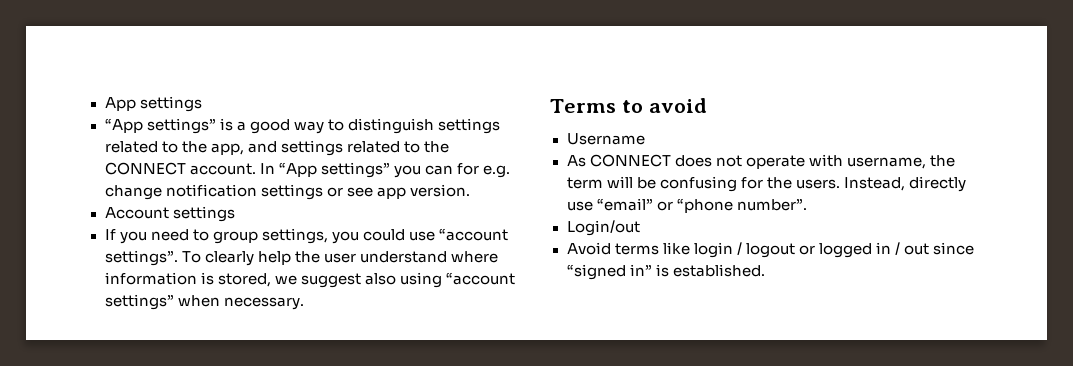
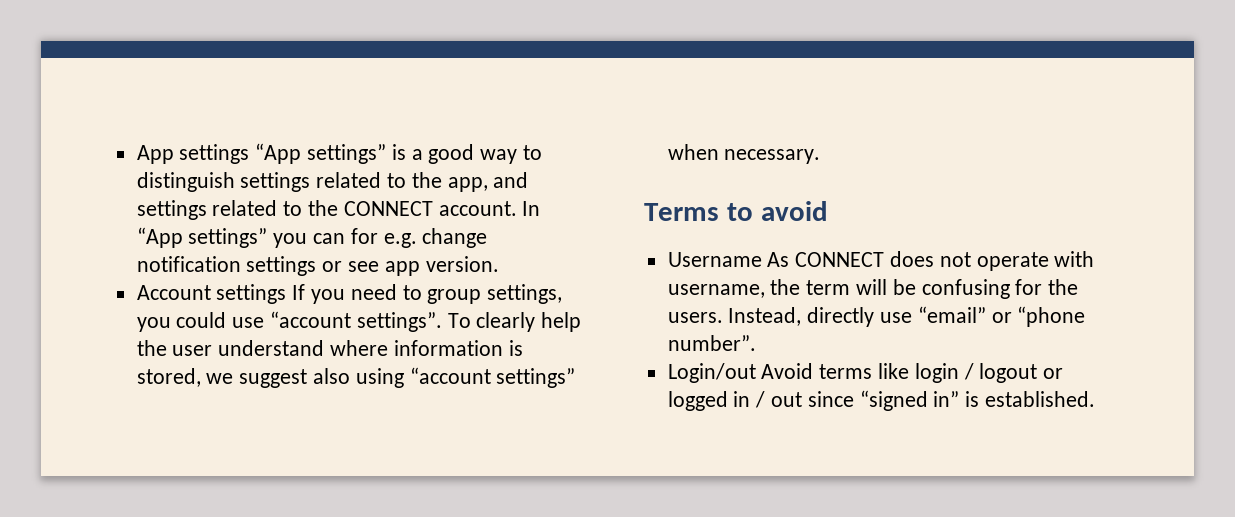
- App settings
- “App settings” is a good way to distinguish settings related to the app, and settings related to the CONNECT account.
+ App settings “App settings” is a good way to distinguish settings related to the app, and settings related to the CONNECT account.
- Account settings
- If you need to group settings, you could use “account settings”.
+ Account settings If you need to group settings, you could use “account settings”.
- Username
- As CONNECT does not operate with username, the term will be confusing for the users.
+ Username As CONNECT does not operate with username, the term will be confusing for the users.
- Login/out
- Avoid terms like login / logout or logged in / out since “signed in” is established.
+ Login/out Avoid terms like login / logout or logged in / out since “signed in” is established.

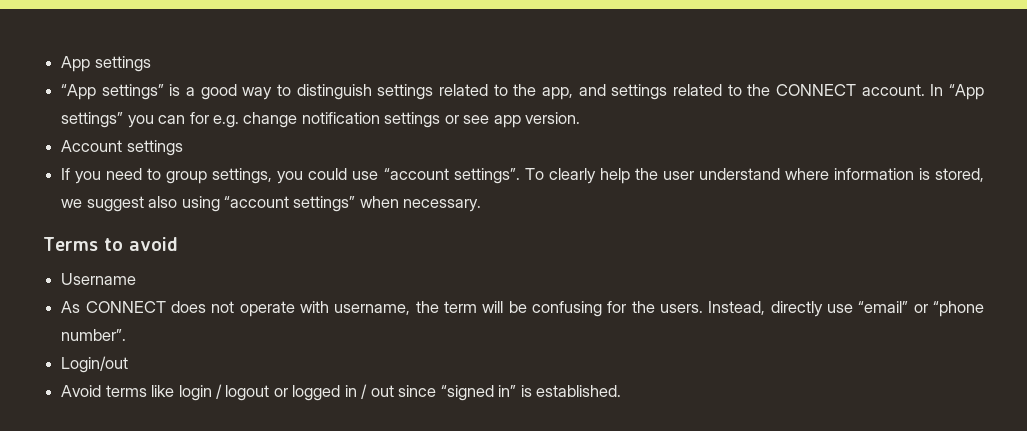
- App settings “App settings” is a good way to distinguish settings related to the app, and settings related to the CONNECT account.
+ App settings
+ “App settings” is a good way to distinguish settings related to the app, and settings related to the CONNECT account.
- Account settings If you need to group settings, you could use “account settings”.
+ Account settings
+ If you need to group settings, you could use “account settings”.
- Username As CONNECT does not operate with username, the term will be confusing for the users.
+ Username
+ As CONNECT does not operate with username, the term will be confusing for the users.
- Login/out Avoid terms like login / logout or logged in / out since “signed in” is established.
+ Login/out
+ Avoid terms like login / logout or logged in / out since “signed in” is established.

